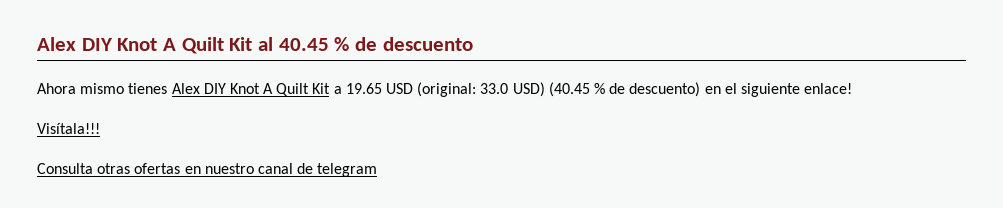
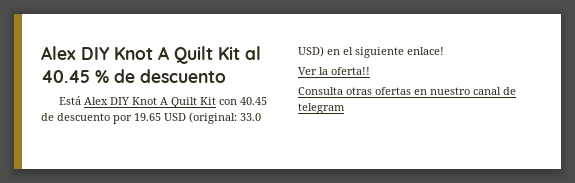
- Ahora mismo tienes Alex DIY Knot A Quilt Kit a 19.65 USD (original: 33.0 USD) (40.45 % de descuento) en el siguiente enlace!
+ Está Alex DIY Knot A Quilt Kit con 40.45 de descuento por 19.65 USD (original: 33.0 USD) en el siguiente enlace!
- Visítala!!!
+ Ver la oferta!!

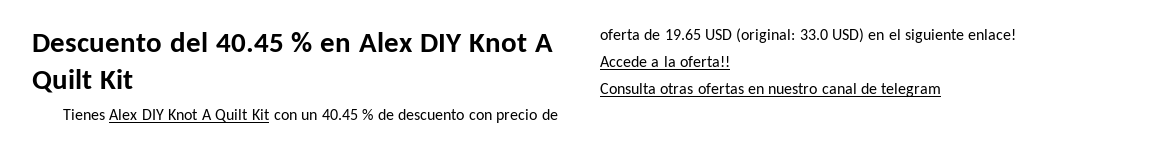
- Alex DIY Knot A Quilt Kit al 40.45 % de descuento
- Está Alex DIY Knot A Quilt Kit con 40.45 de descuento por 19.65 USD (original: 33.0 USD) en el siguiente enlace!
+ Descuento del 40.45 % en Alex DIY Knot A Quilt Kit
+ Tienes Alex DIY Knot A Quilt Kit con un 40.45 % de descuento con precio de oferta de 19.65 USD (original: 33.0 USD) en el siguiente enlace!
- Ver la oferta!!
+ Accede a la oferta!!

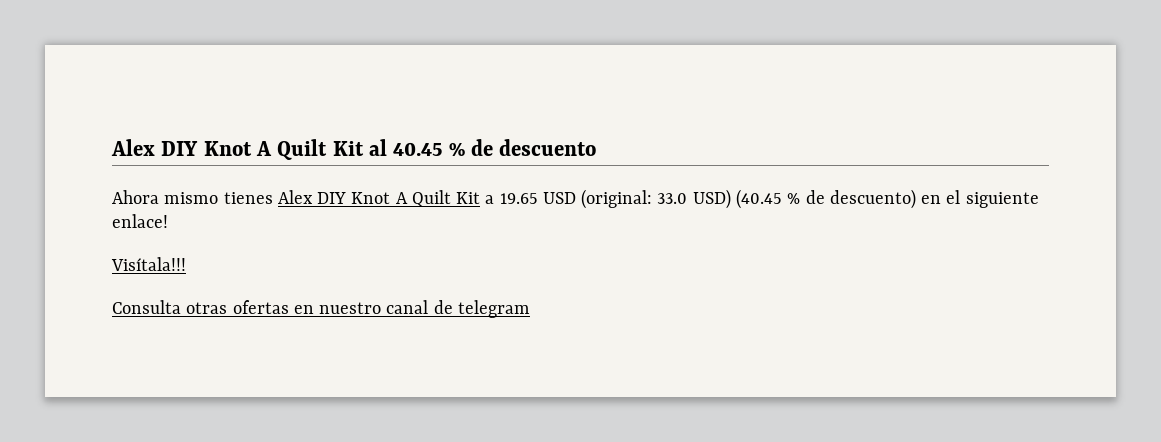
- Descuento del 40.45 % en Alex DIY Knot A Quilt Kit
- Tienes Alex DIY Knot A Quilt Kit con un 40.45 % de descuento con precio de oferta de 19.65 USD (original: 33.0 USD) en el siguiente enlace!
+ Alex DIY Knot A Quilt Kit al 40.45 % de descuento
+ Ahora mismo tienes Alex DIY Knot A Quilt Kit a 19.65 USD (original: 33.0 USD) (40.45 % de descuento) en el siguiente enlace!
- Accede a la oferta!!
+ Visítala!!!

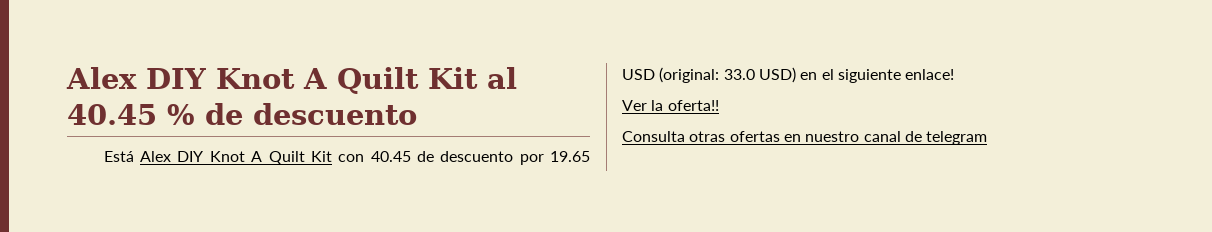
- Ahora mismo tienes Alex DIY Knot A Quilt Kit a 19.65 USD (original: 33.0 USD) (40.45 % de descuento) en el siguiente enlace!
+ Está Alex DIY Knot A Quilt Kit con 40.45 de descuento por 19.65 USD (original: 33.0 USD) en el siguiente enlace!
- Visítala!!!
+ Ver la oferta!!

